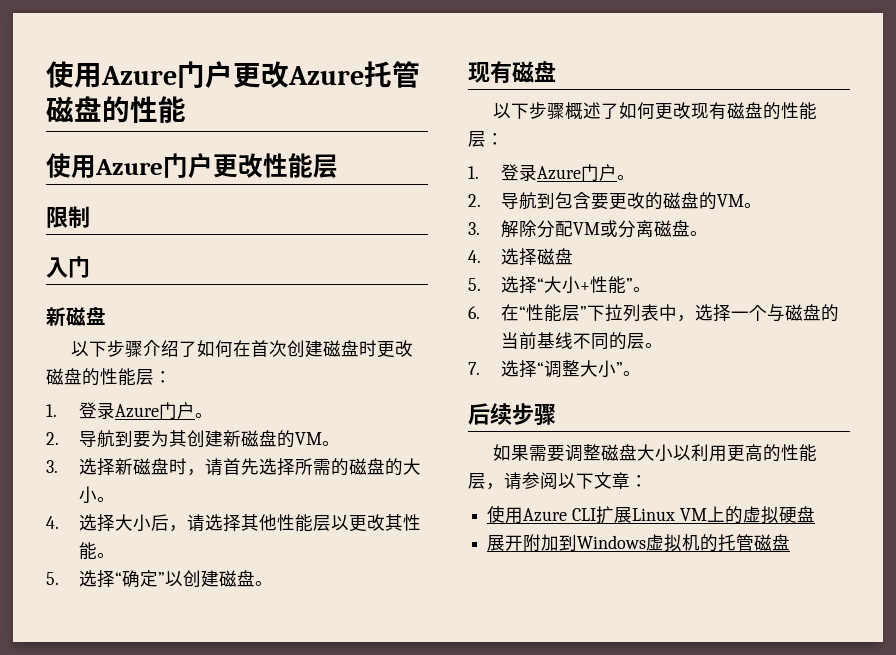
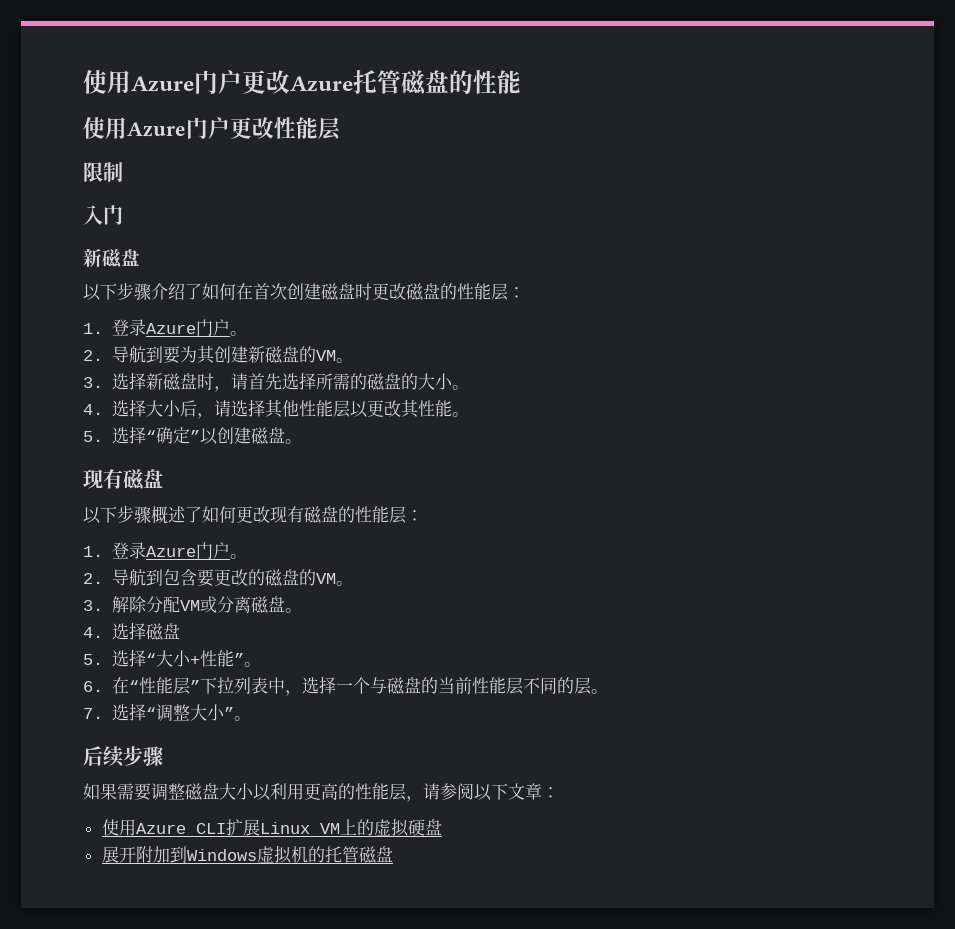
- 6.在“性能层”下拉列表中，选择一个与磁盘的当前基线不同的层。
+ 6.在“性能层”下拉列表中，选择一个与磁盘的当前性能层不同的层。

